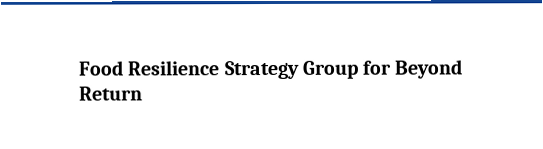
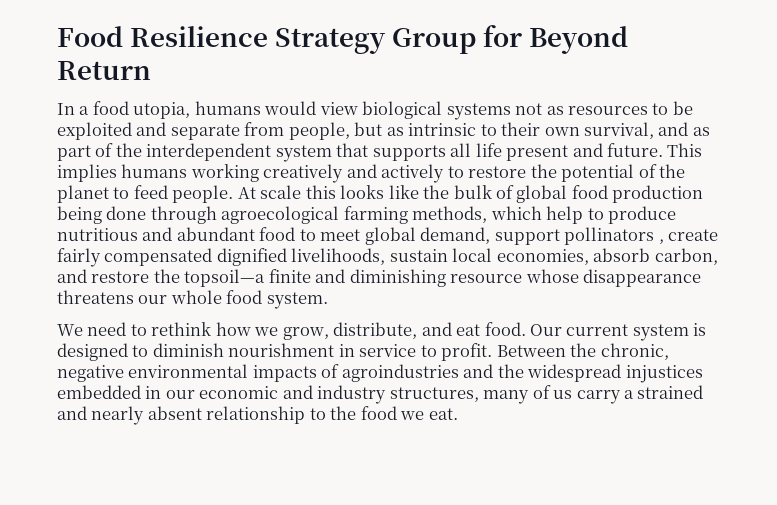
+ In a food utopia, humans would view biological systems not as resources to be exploited and separate from people, but as intrinsic to their own survival, and as part of the interdependent system that supports all life present and future. This implies humans working creatively and actively to restore the potential of the planet to feed people. At scale this looks like the bulk of global food production being done through agroecological farming methods, which help to produce nutritious and abundant food to meet global demand, support pollinators , create fairly compensated dignified livelihoods, sustain local economies, absorb carbon, and restore the topsoil—a finite and diminishing resource whose disappearance threatens our whole food system.
+ We need to rethink how we grow, distribute, and eat food. Our current system is designed to diminish nourishment in service to profit. Between the chronic, negative environmental impacts of agroindustries and the widespread injustices embedded in our economic and industry structures, many of us carry a strained and nearly absent relationship to the food we eat.

